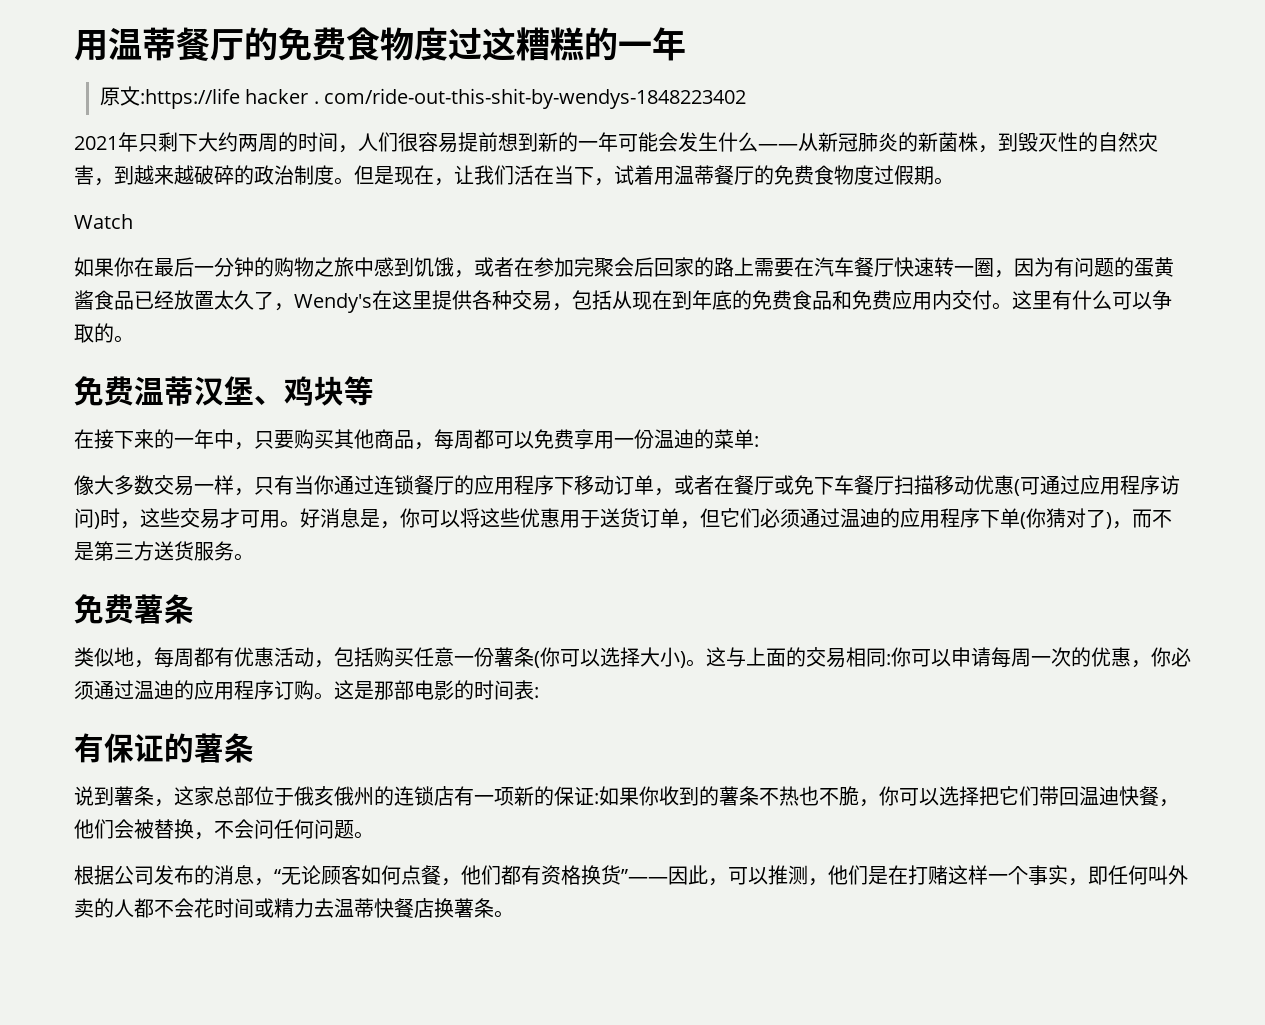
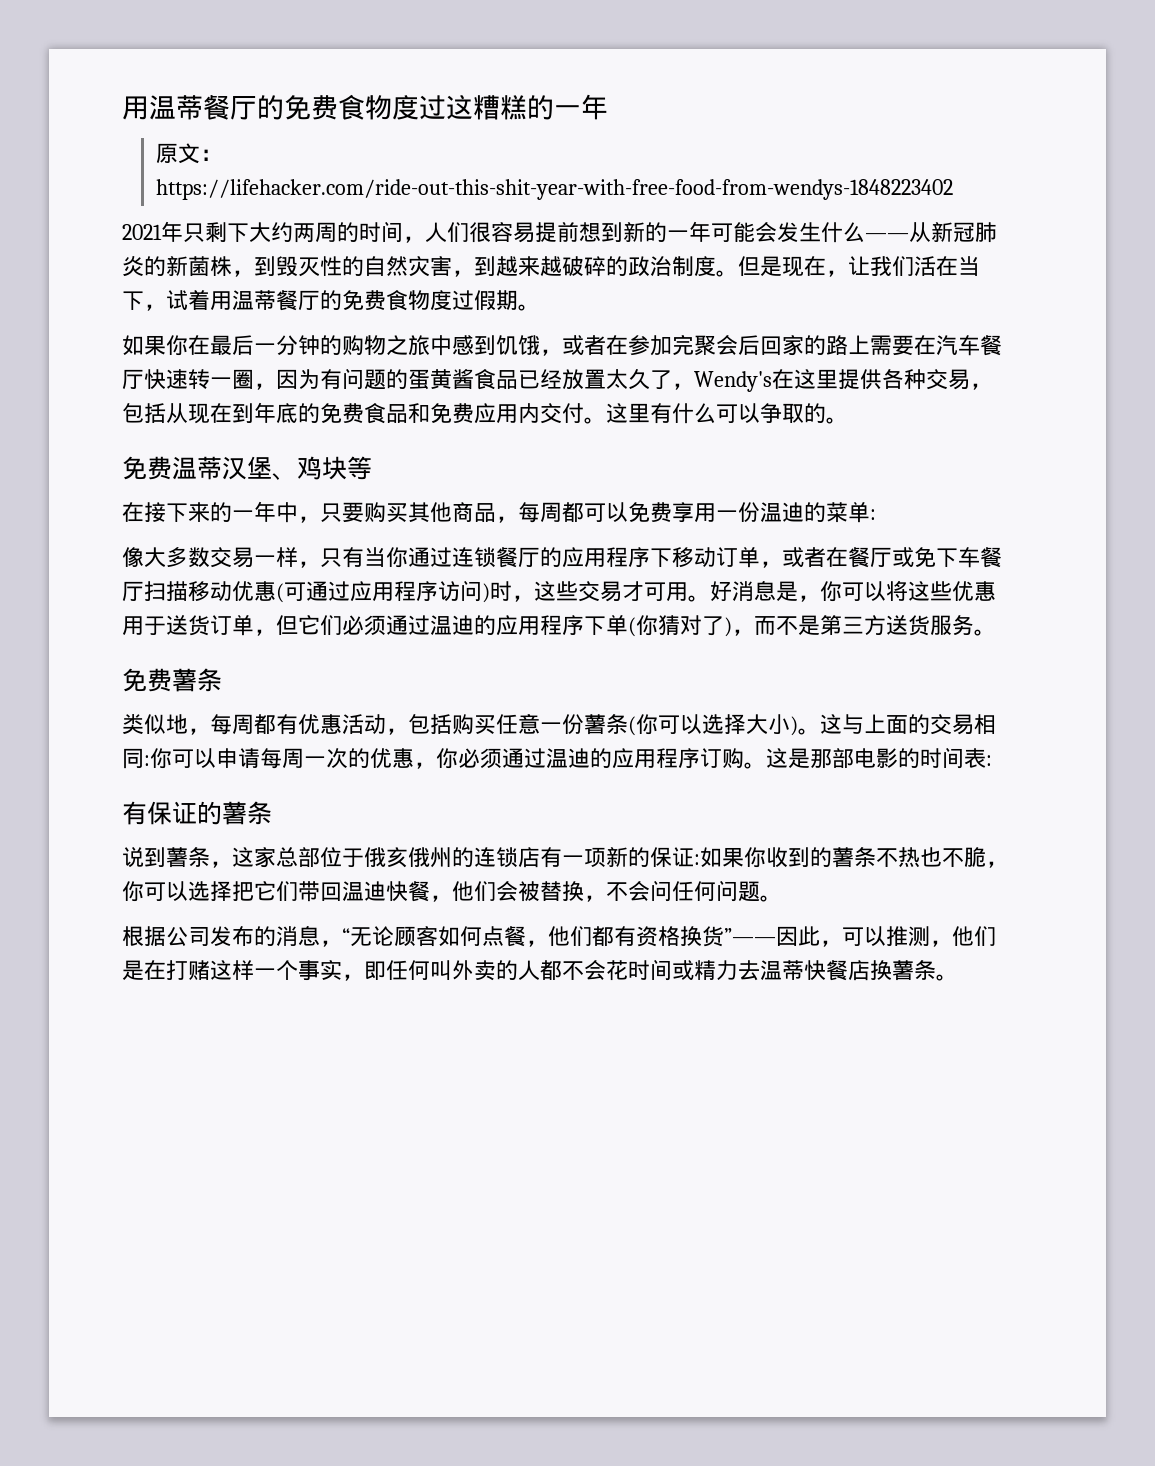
- 原文:https://life hacker . com/ride-out-this-shit-by-wendys-1848223402
+ 原文：https://lifehacker.com/ride-out-this-shit-year-with-free-food-from-wendys-1848223402
- Watch

